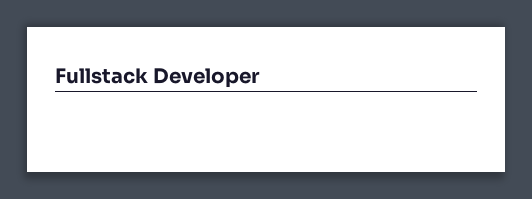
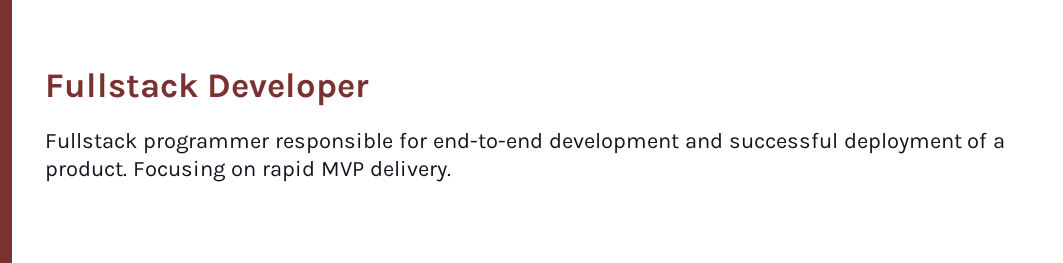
+ Fullstack programmer responsible for end-to-end development and successful deployment of a product. Focusing on rapid MVP delivery.

